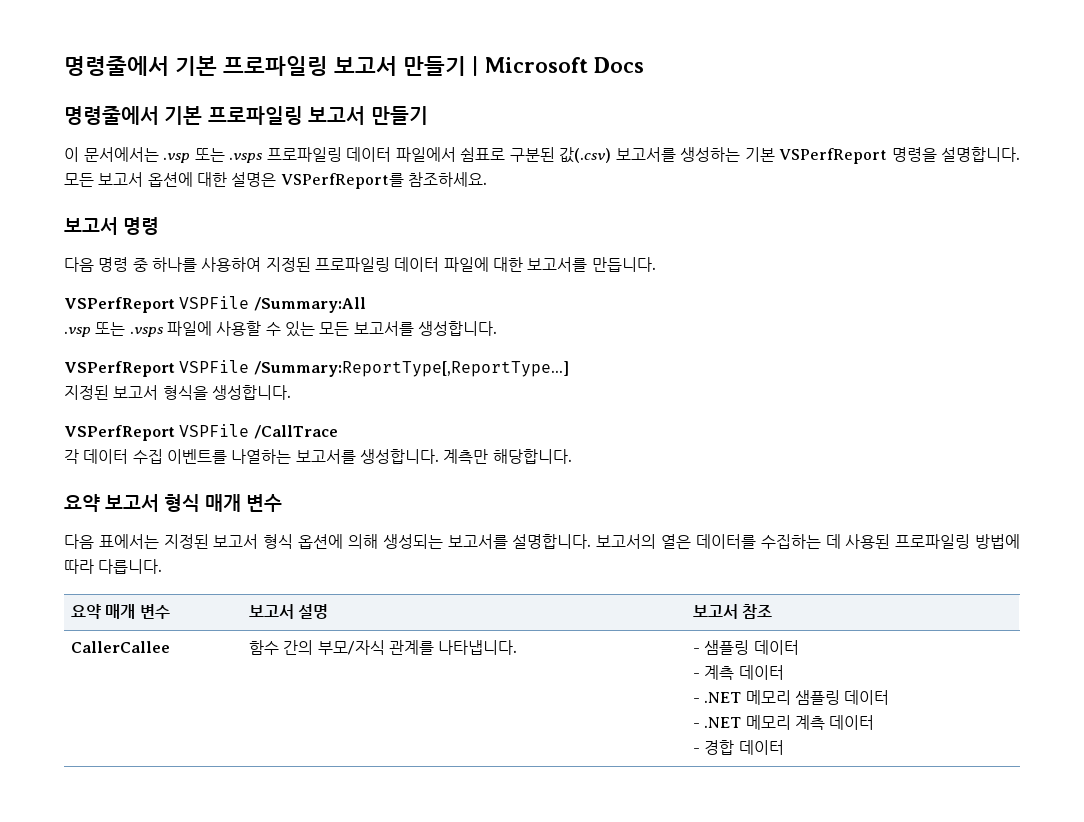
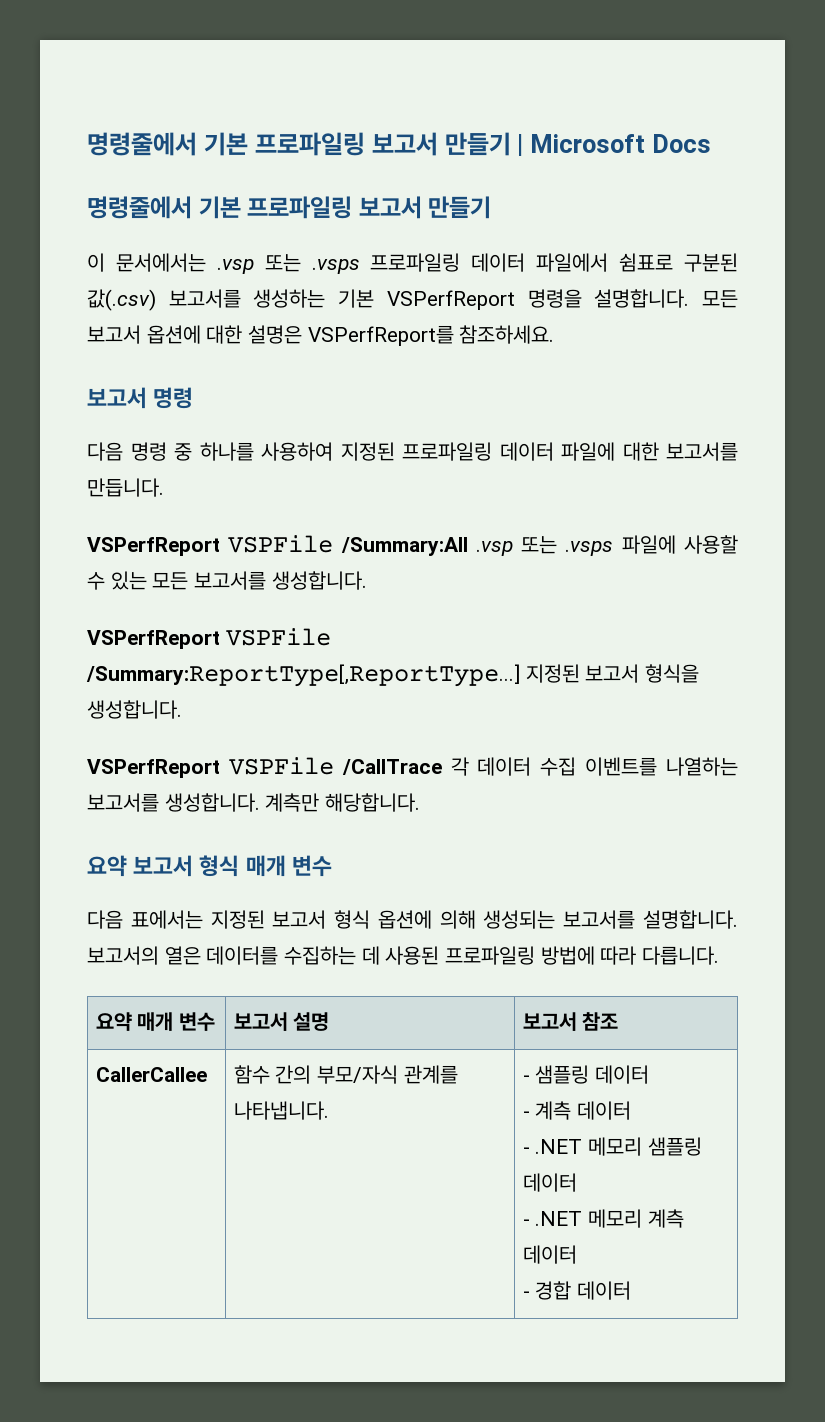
- VSPerfReport VSPFile /Summary:All
- .vsp 또는 .vsps 파일에 사용할 수 있는 모든 보고서를 생성합니다.
+ VSPerfReport VSPFile /Summary:All .vsp 또는 .vsps 파일에 사용할 수 있는 모든 보고서를 생성합니다.
- VSPerfReport VSPFile /Summary:ReportType[,ReportType...]
- 지정된 보고서 형식을 생성합니다.
+ VSPerfReport VSPFile /Summary:ReportType[,ReportType...] 지정된 보고서 형식을 생성합니다.
- VSPerfReport VSPFile /CallTrace
- 각 데이터 수집 이벤트를 나열하는 보고서를 생성합니다.
+ VSPerfReport VSPFile /CallTrace 각 데이터 수집 이벤트를 나열하는 보고서를 생성합니다.

